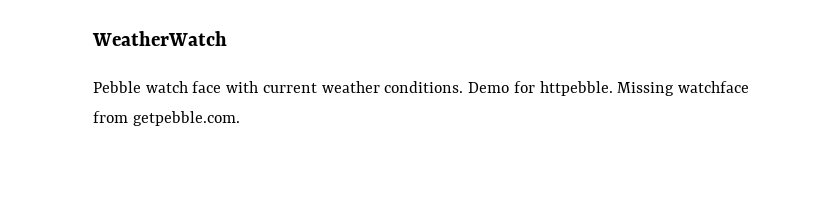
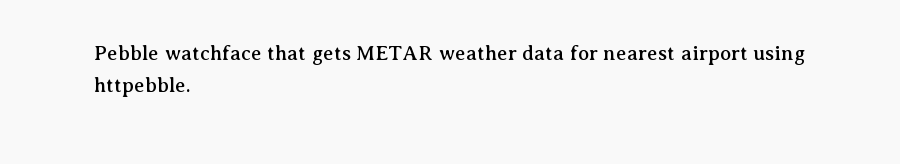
- WeatherWatch
- Pebble watch face with current weather conditions. Demo for httpebble. Missing watchface from getpebble.com.
+ Pebble watchface that gets METAR weather data for nearest airport using httpebble.

